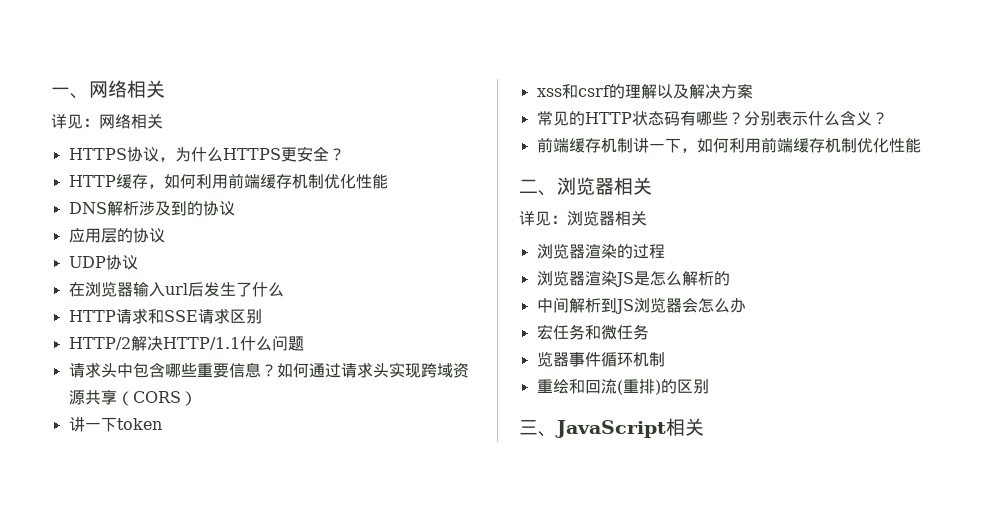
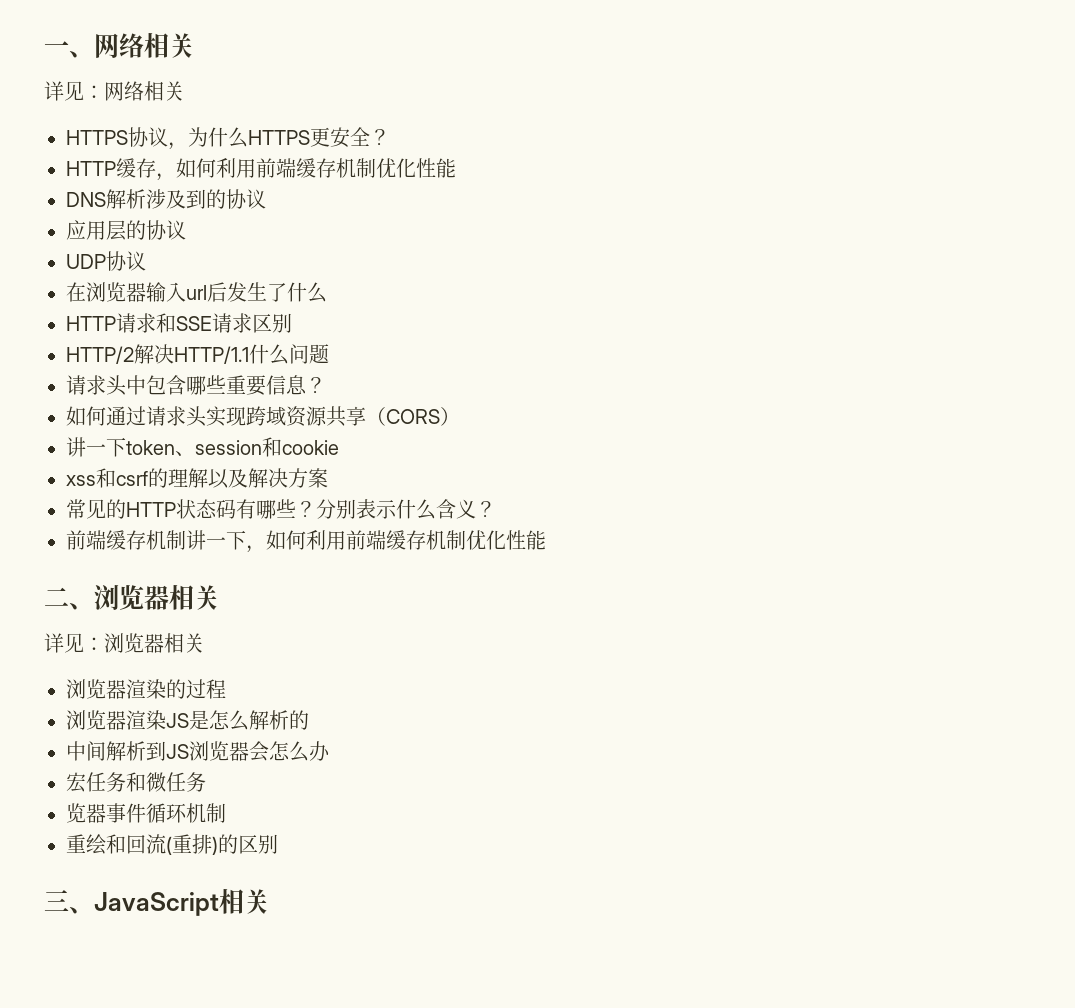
- 请求头中包含哪些重要信息？如何通过请求头实现跨域资源共享（CORS）
+ 请求头中包含哪些重要信息？
+ 如何通过请求头实现跨域资源共享（CORS）
- 讲一下token
+ 讲一下token、session和cookie

